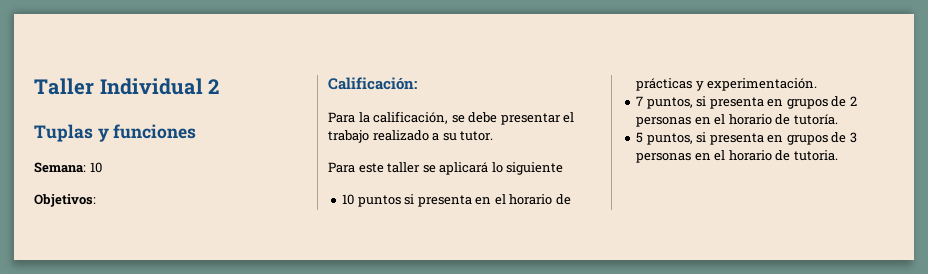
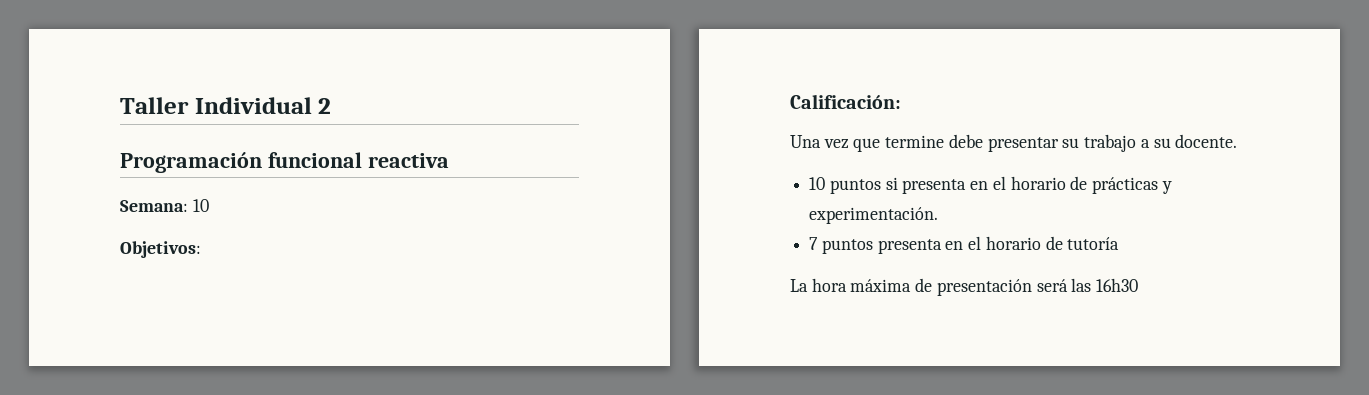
- Tuplas y funciones
+ Programación funcional reactiva
- Para la calificación, se debe presentar el trabajo realizado a su tutor.
- Para este taller se aplicará lo siguiente
+ Una vez que termine debe presentar su trabajo a su docente.
- 7 puntos, si presenta en grupos de 2 personas en el horario de tutoría.
- 5 puntos, si presenta en grupos de 3 personas en el horario de tutoria.
+ 7 puntos presenta en el horario de tutoría
+ La hora máxima de presentación será las 16h30

